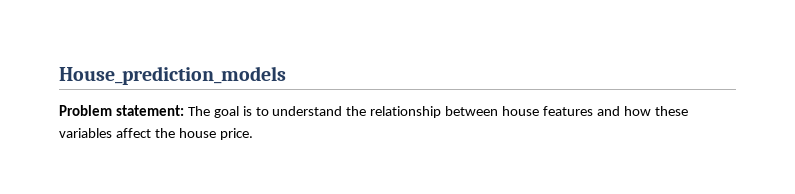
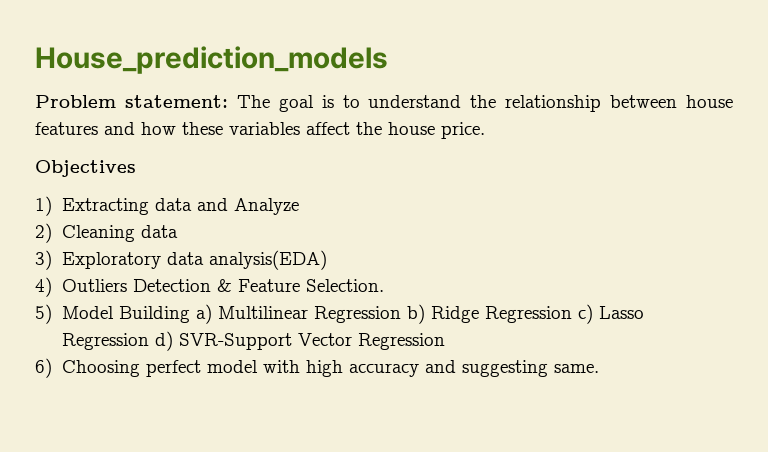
+ Objectives
+ 1) Extracting data and Analyze
+ 2) Cleaning data
+ 3) Exploratory data analysis(EDA)
+ 4) Outliers Detection & Feature Selection.
+ 5) Model Building a) Multilinear Regression b) Ridge Regression c) Lasso Regression d) SVR-Support Vector Regression
+ 6) Choosing perfect model with high accuracy and suggesting same.

